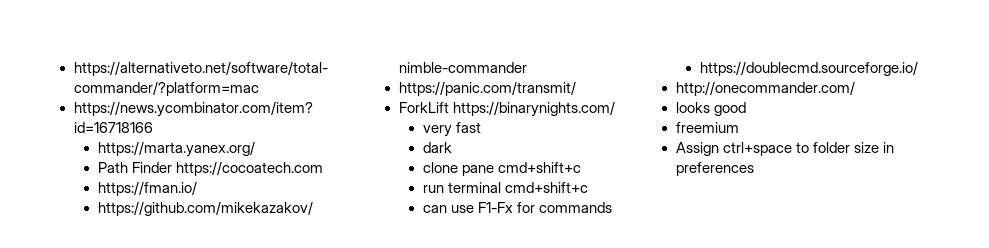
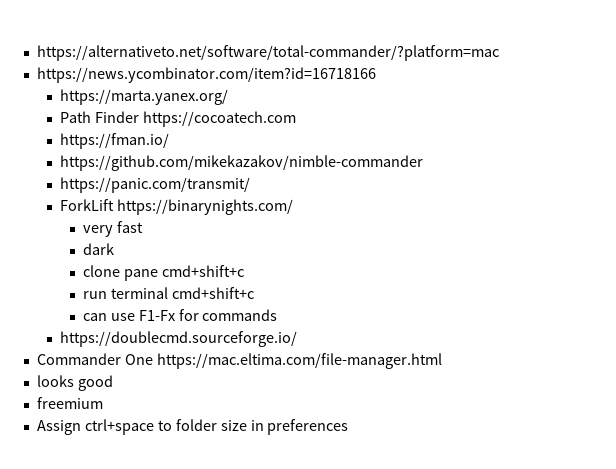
- http://onecommander.com/
+ Commander One https://mac.eltima.com/file-manager.html

